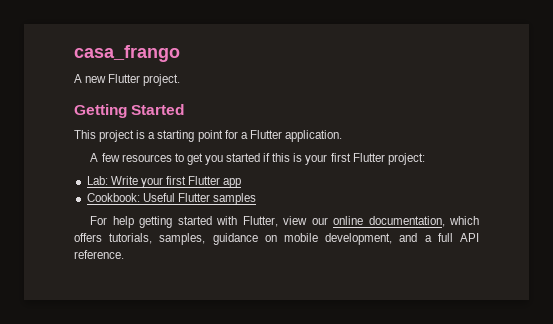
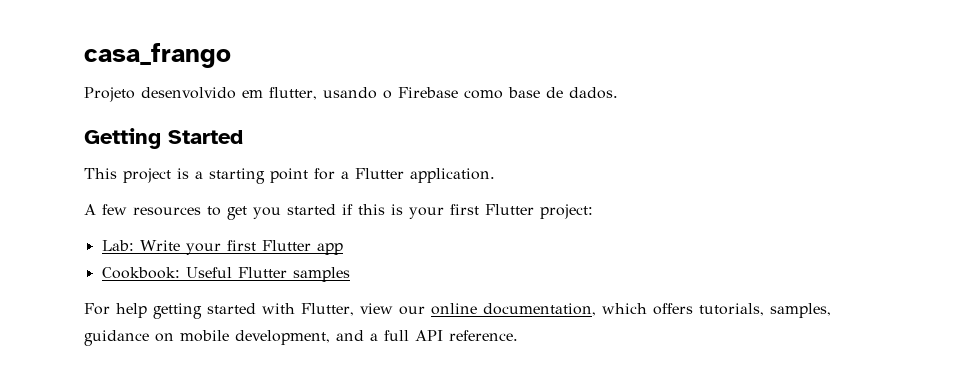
- A new Flutter project.
+ Projeto desenvolvido em flutter, usando o Firebase como base de dados.

